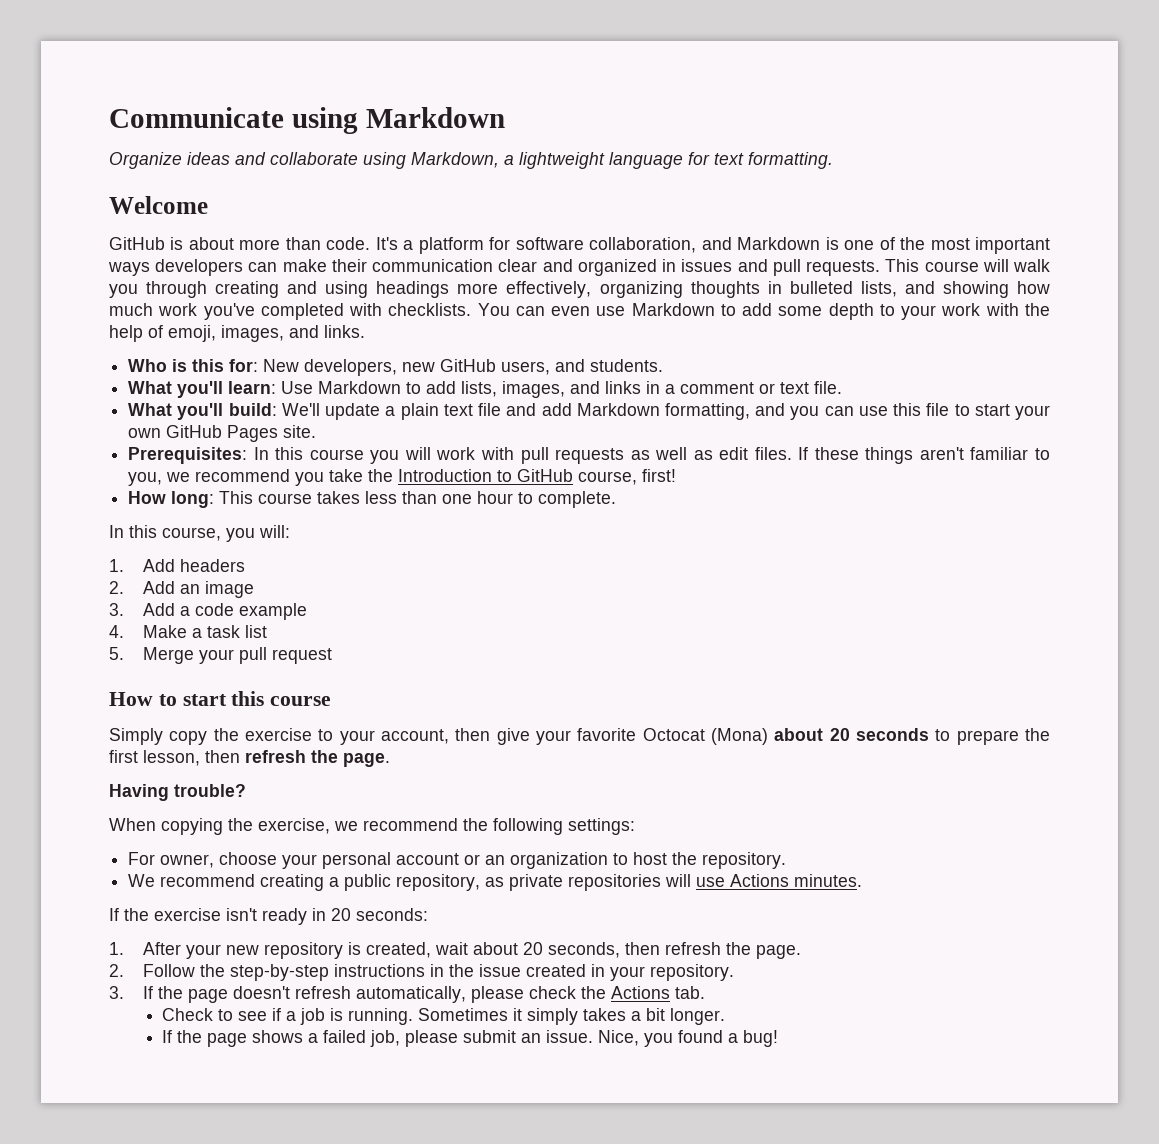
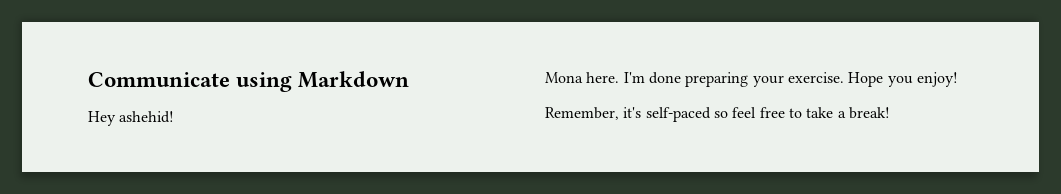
- Organize ideas and collaborate using Markdown, a lightweight language for text formatting.
- Welcome
- GitHub is about more than code. It's a platform for software collaboration, and Markdown is one of the most important ways developers can make their communication clear and organized in issues and pull requests. This course will walk you through creating and using headings more effectively, organizing thoughts in bulleted lists, and showing how much work you've completed with checklists. You can even use Markdown to add some depth to your work with the help of emoji, images, and links.
- Who is this for: New developers, new GitHub users, and students.
- What you'll learn: Use Markdown to add lists, images, and links in a comment or text file.
- What you'll build: We'll update a plain text file and add Markdown formatting, and you can use this file to start your own GitHub Pages site.
- Prerequisites: In this course you will work with pull requests as well as edit files. If these things aren't familiar to you, we recommend you take the Introduction to GitHub course, first!
- How long: This course takes less than one hour to complete.
- In this course, you will:
- 1. Add headers
- 2. Add an image
- 3. Add a code example
- 4. Make a task list
- 5. Merge your pull request
- How to start this course
- Simply copy the exercise to your account, then give your favorite Octocat (Mona) about 20 seconds to prepare the first lesson, then refresh the page.
- Having trouble?
- When copying the exercise, we recommend the following settings:
- For owner, choose your personal account or an organization to host the repository.
- We recommend creating a public repository, as private repositories will use Actions minutes.
- If the exercise isn't ready in 20 seconds:
- 1. After your new repository is created, wait about 20 seconds, then refresh the page.
- 2. Follow the step-by-step instructions in the issue created in your repository.
- 3. If the page doesn't refresh automatically, please check the Actions tab.
- Check to see if a job is running. Sometimes it simply takes a bit longer.
- If the page shows a failed job, please submit an issue. Nice, you found a bug!
+ Hey ashehid!
+ Mona here. I'm done preparing your exercise. Hope you enjoy!
+ Remember, it's self-paced so feel free to take a break!

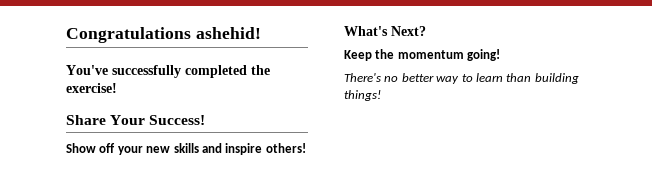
- Communicate using Markdown
- Hey ashehid!
- Mona here. I'm done preparing your exercise. Hope you enjoy!
- Remember, it's self-paced so feel free to take a break!
+ Congratulations ashehid!
+ You've successfully completed the exercise!
+ Share Your Success!
+ Show off your new skills and inspire others!
+ What's Next?
+ Keep the momentum going!
+ There's no better way to learn than building things!

